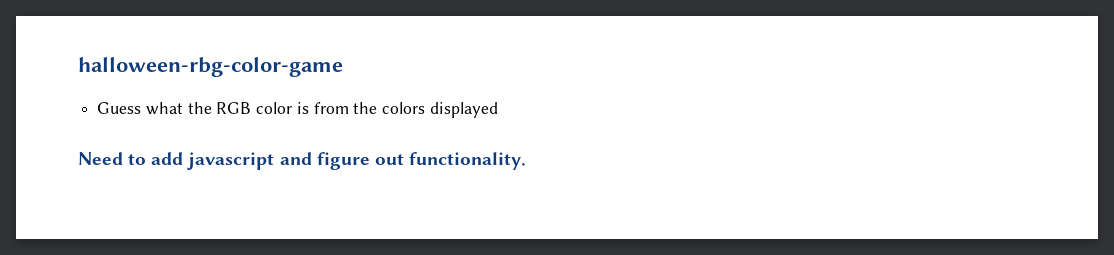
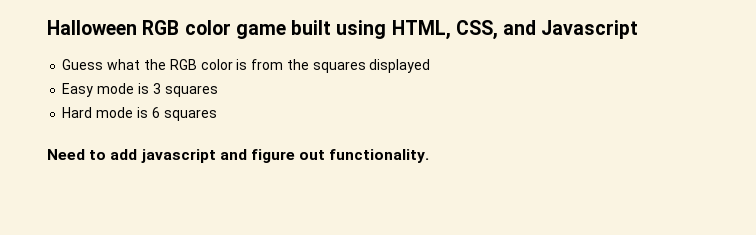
- halloween-rbg-color-game
+ Halloween RGB color game built using HTML, CSS, and Javascript
- Guess what the RGB color is from the colors displayed
+ Guess what the RGB color is from the squares displayed
+ Easy mode is 3 squares
+ Hard mode is 6 squares

